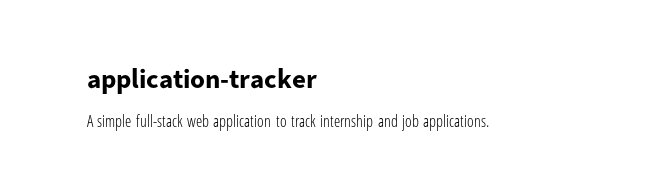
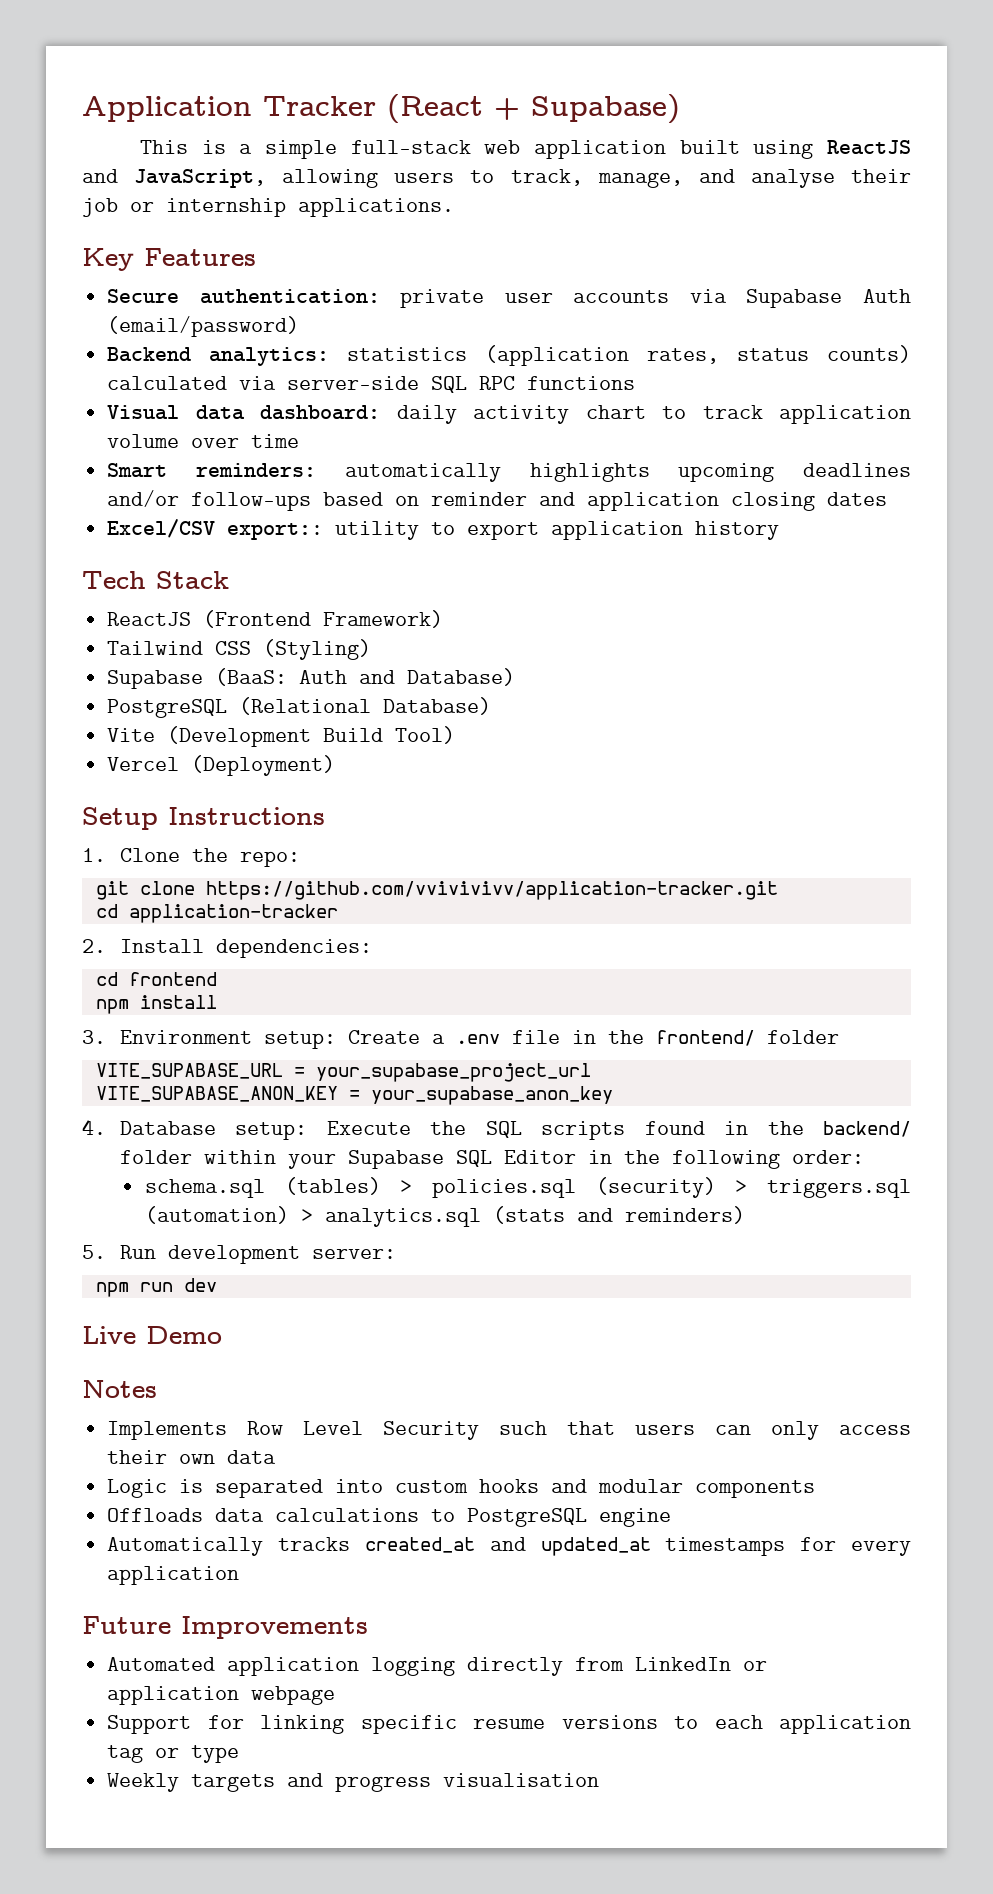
- application-tracker
- A simple full-stack web application to track internship and job applications.
+ Application Tracker (React + Supabase)
+ This is a simple full-stack web application built using ReactJS and JavaScript, allowing users to track, manage, and analyse their job or internship applications.
+ Key Features
+ Secure authentication: private user accounts via Supabase Auth (email/password)
+ Backend analytics: statistics (application rates, status counts) calculated via server-side SQL RPC functions
+ Visual data dashboard: daily activity chart to track application volume over time
+ Smart reminders: automatically highlights upcoming deadlines and/or follow-ups based on reminder and application closing dates
+ Excel/CSV export:: utility to export application history
+ Tech Stack
+ ReactJS (Frontend Framework)
+ Tailwind CSS (Styling)
+ Supabase (BaaS: Auth and Database)
+ PostgreSQL (Relational Database)
+ Vite (Development Build Tool)
+ Vercel (Deployment)
+ Setup Instructions
+ 1. Clone the repo:
+ git clone https://github.com/vvivivivv/application-tracker.git
+ cd application-tracker
+ 2. Install dependencies:
+ cd frontend
+ npm install
+ 3. Environment setup: Create a .env file in the frontend/ folder
+ VITE_SUPABASE_URL = your_supabase_project_url
+ VITE_SUPABASE_ANON_KEY = your_supabase_anon_key
+ 4. Database setup: Execute the SQL scripts found in the backend/ folder within your Supabase SQL Editor in the following order:
+ schema.sql (tables) > policies.sql (security) > triggers.sql (automation) > analytics.sql (stats and reminders)
+ 5. Run development server:
+ npm run dev
+ Live Demo
+ Notes
+ Implements Row Level Security such that users can only access their own data
+ Logic is separated into custom hooks and modular components
+ Offloads data calculations to PostgreSQL engine
+ Automatically tracks created_at and updated_at timestamps for every application
+ Future Improvements
+ Automated application logging directly from LinkedIn or application webpage
+ Support for linking specific resume versions to each application tag or type
+ Weekly targets and progress visualisation

